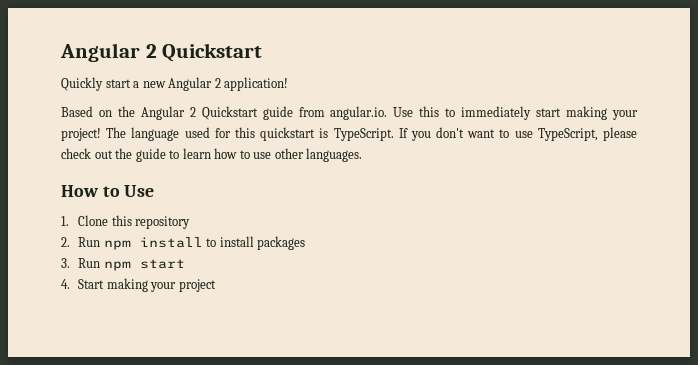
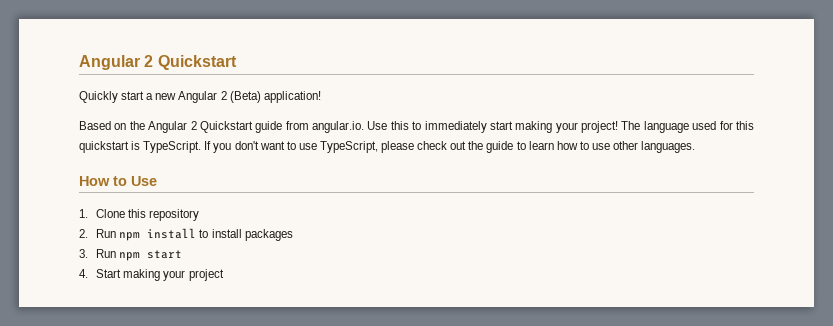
- Quickly start a new Angular 2 application!
+ Quickly start a new Angular 2 (Beta) application!

